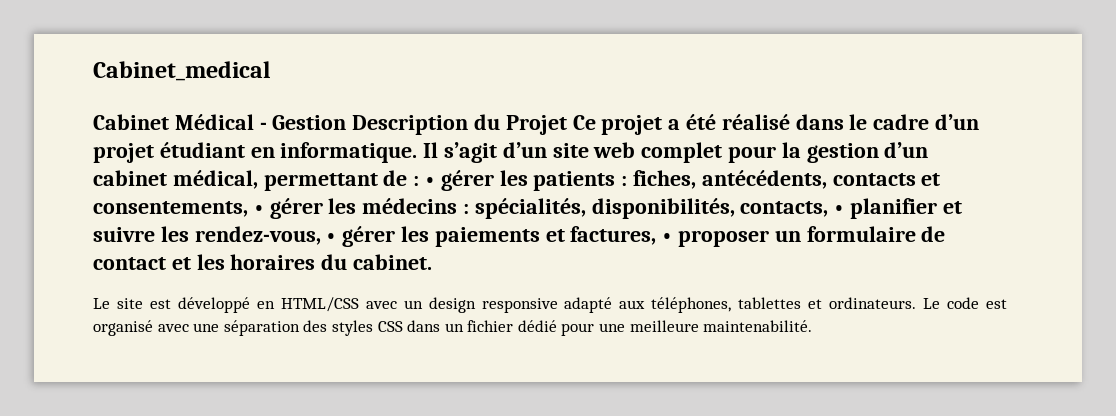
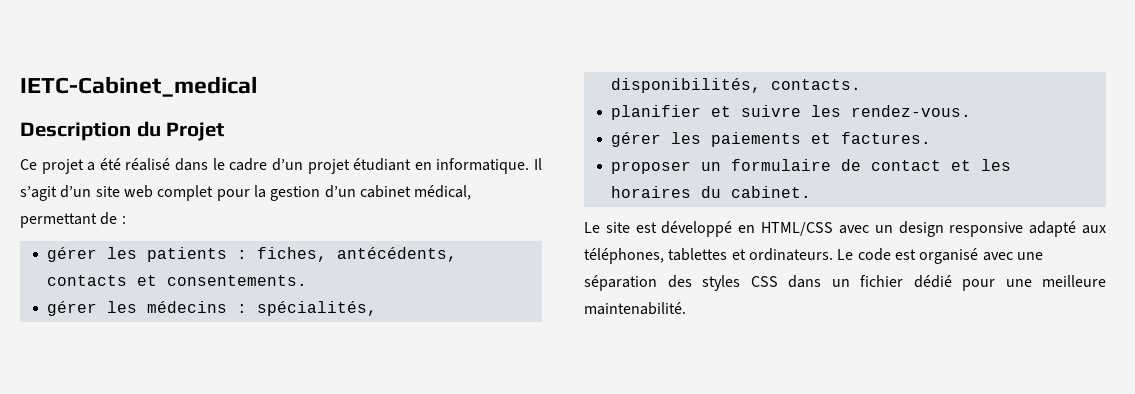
- Cabinet_medical
- Cabinet Médical - Gestion Description du Projet Ce projet a été réalisé dans le cadre d’un projet étudiant en informatique.
+ IETC-Cabinet_medical
+ Description du Projet
+ Ce projet a été réalisé dans le cadre d’un projet étudiant en informatique.
- Il s’agit d’un site web complet pour la gestion d’un cabinet médical, permettant de : • gérer les patients : fiches, antécédents, contacts et consentements, • gérer les médecins : spécialités, disponibilités, contacts, • planifier et suivre les rendez-vous, • gérer les paiements et factures, • proposer un formulaire de contact et les horaires du cabinet.
+ Il s’agit d’un site web complet pour la gestion d’un cabinet médical, permettant de :
+ gérer les patients : fiches, antécédents, contacts et consentements.
+ gérer les médecins : spécialités, disponibilités, contacts.
+ planifier et suivre les rendez-vous.
+ gérer les paiements et factures.
+ proposer un formulaire de contact et les horaires du cabinet.

